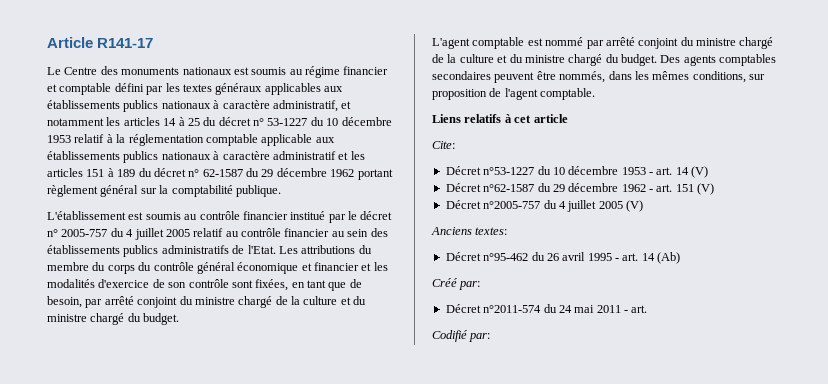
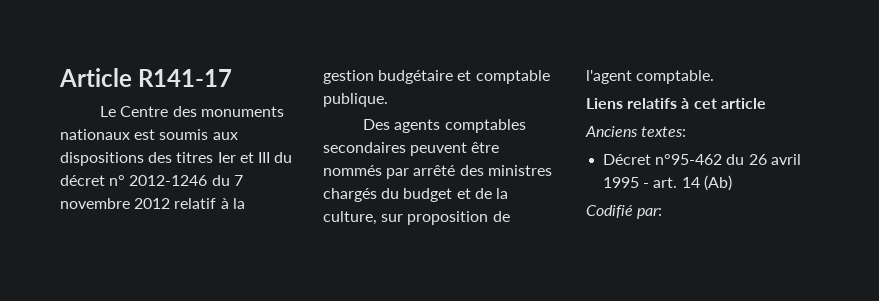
- Le Centre des monuments nationaux est soumis au régime financier et comptable défini par les textes généraux applicables aux établissements publics nationaux à caractère administratif, et notamment les articles 14 à 25 du décret n° 53-1227 du 10 décembre 1953 relatif à la réglementation comptable applicable aux établissements publics nationaux à caractère administratif et les articles 151 à 189 du décret n° 62-1587 du 29 décembre 1962 portant règlement général sur la comptabilité publique.
- L'établissement est soumis au contrôle financier institué par le décret n° 2005-757 du 4 juillet 2005 relatif au contrôle financier au sein des établissements publics administratifs de l'Etat. Les attributions du membre du corps du contrôle général économique et financier et les modalités d'exercice de son contrôle sont fixées, en tant que de besoin, par arrêté conjoint du ministre chargé de la culture et du ministre chargé du budget.
- L'agent comptable est nommé par arrêté conjoint du ministre chargé de la culture et du ministre chargé du budget. Des agents comptables secondaires peuvent être nommés, dans les mêmes conditions, sur proposition de l'agent comptable.
+ Le Centre des monuments nationaux est soumis aux dispositions des titres Ier et III du décret n° 2012-1246 du 7 novembre 2012 relatif à la gestion budgétaire et comptable publique.
+ Des agents comptables secondaires peuvent être nommés par arrêté des ministres chargés du budget et de la culture, sur proposition de l'agent comptable.
- Cite:
- Décret n°53-1227 du 10 décembre 1953 - art. 14 (V)
- Décret n°62-1587 du 29 décembre 1962 - art. 151 (V)
- Décret n°2005-757 du 4 juillet 2005 (V)
- Créé par:
- Décret n°2011-574 du 24 mai 2011 - art.

